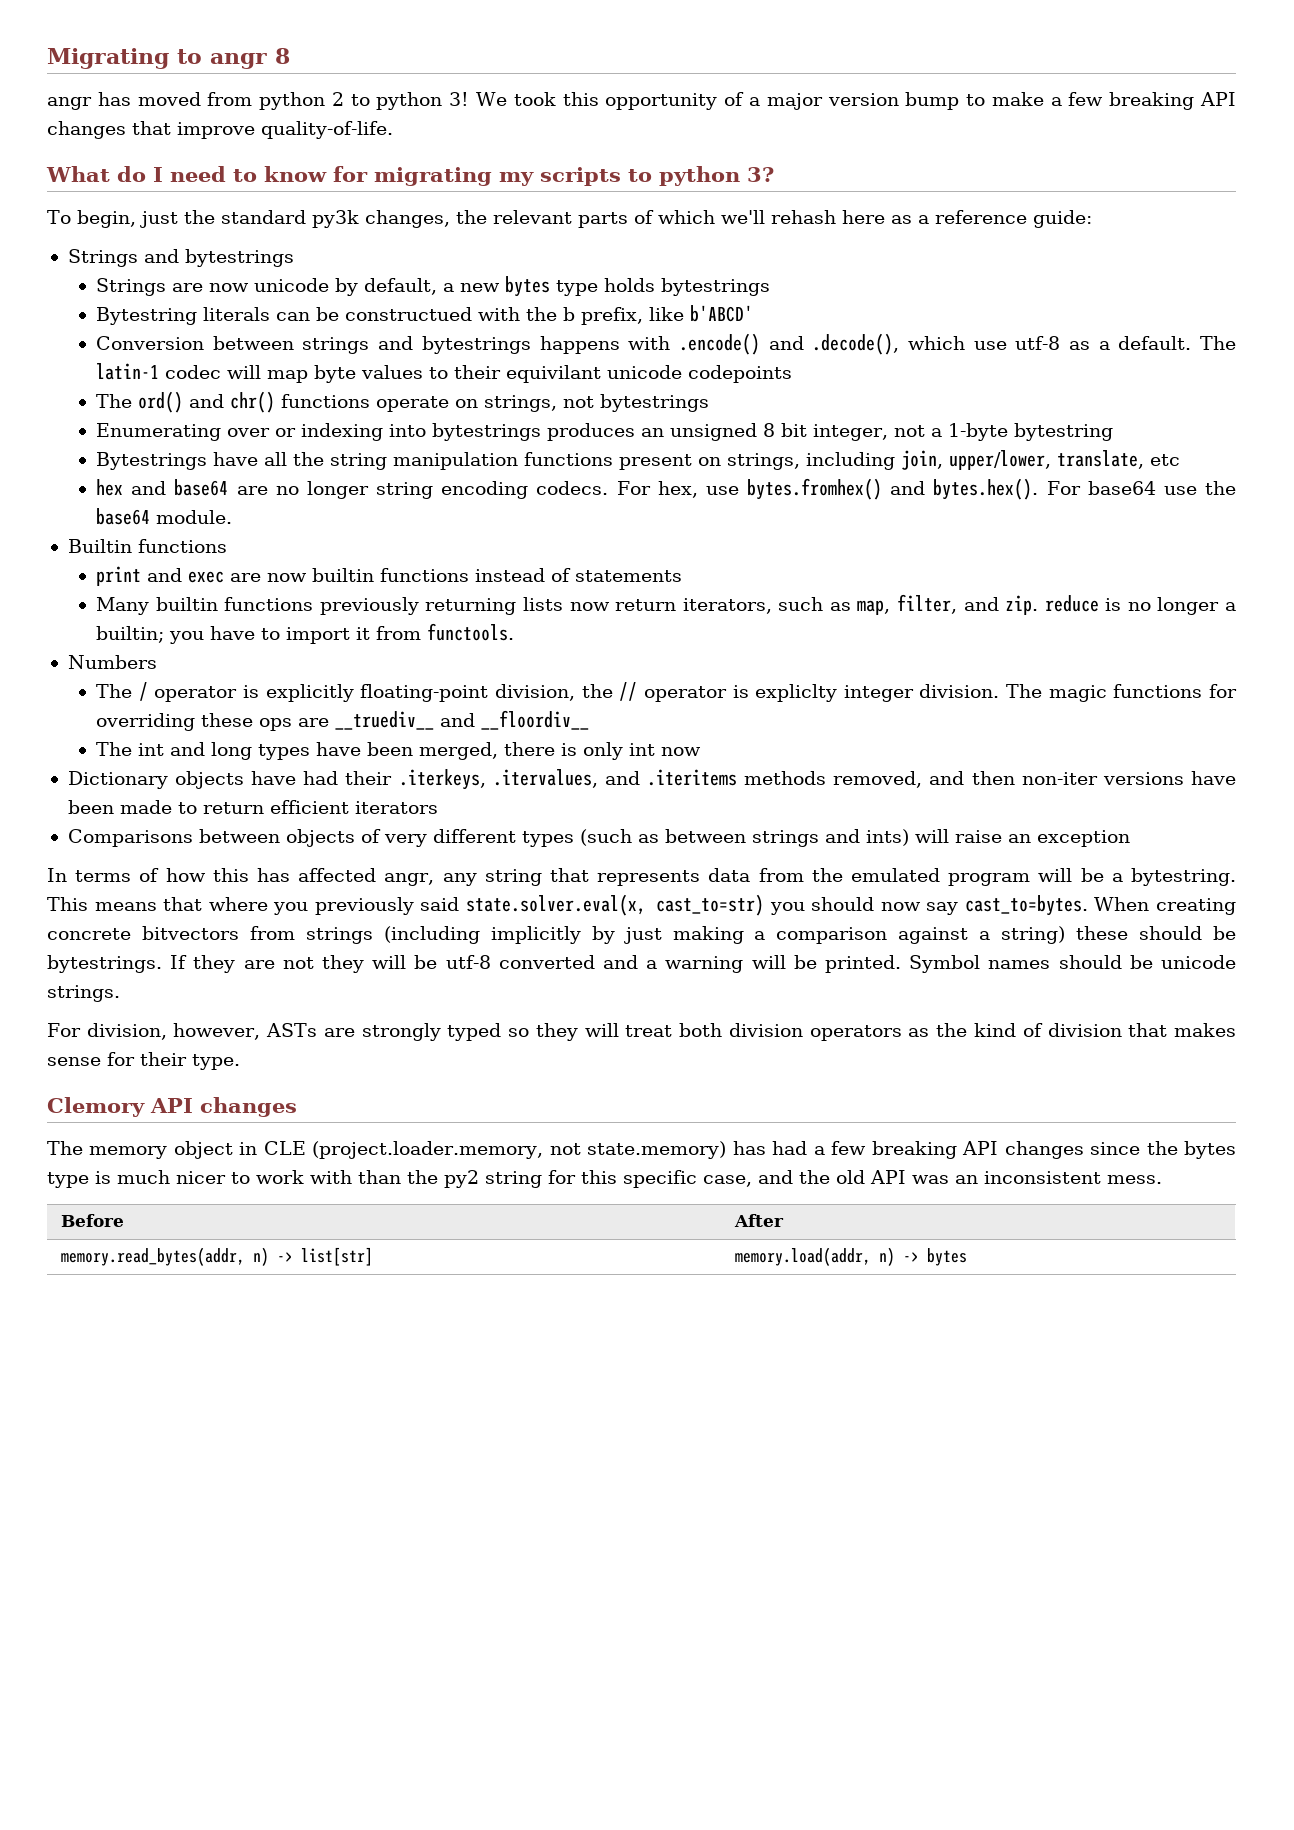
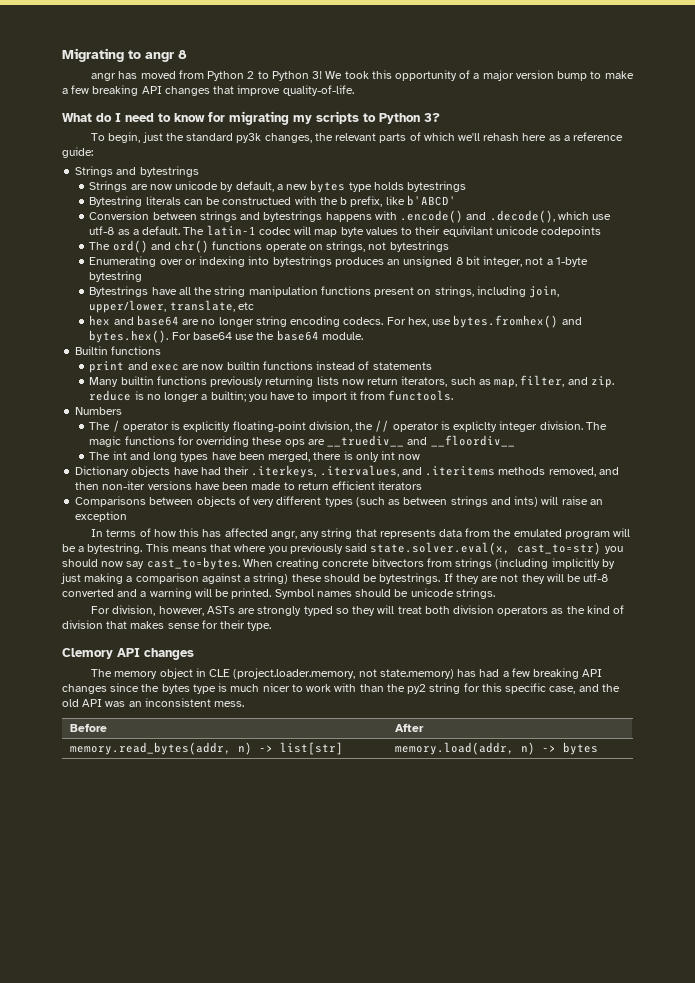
- angr has moved from python 2 to python 3!
+ angr has moved from Python 2 to Python 3!
- What do I need to know for migrating my scripts to python 3?
+ What do I need to know for migrating my scripts to Python 3?

